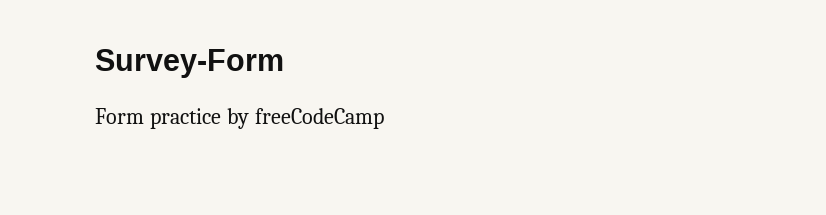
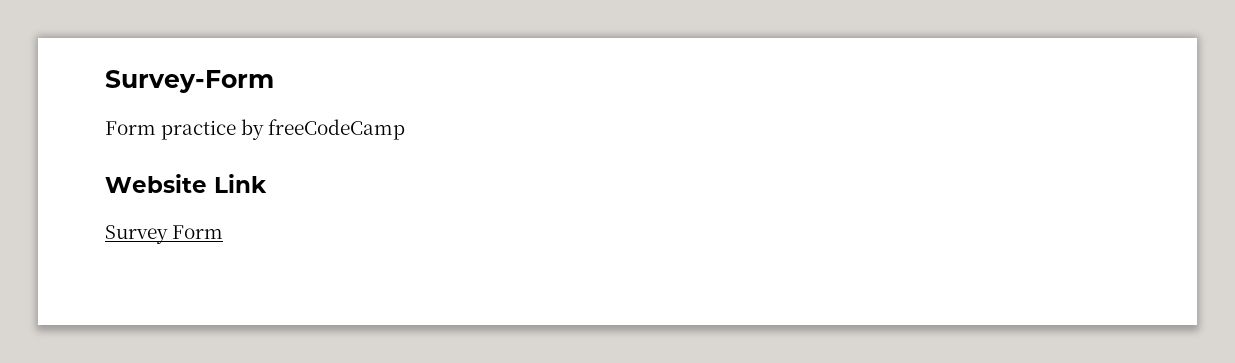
+ Website Link
+ Survey Form

